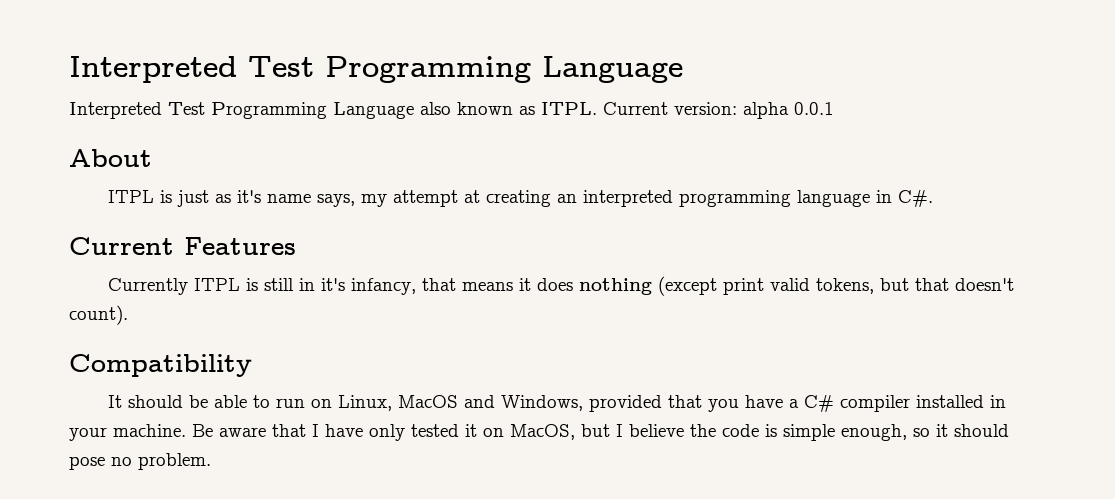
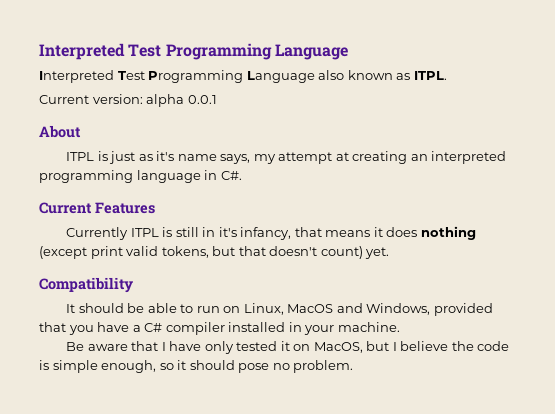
- Interpreted Test Programming Language also known as ITPL. Current version: alpha 0.0.1
+ Interpreted Test Programming Language also known as ITPL.
+ Current version: alpha 0.0.1
- Currently ITPL is still in it's infancy, that means it does nothing (except print valid tokens, but that doesn't count).
+ Currently ITPL is still in it's infancy, that means it does nothing (except print valid tokens, but that doesn't count) yet.
- It should be able to run on Linux, MacOS and Windows, provided that you have a C# compiler installed in your machine. Be aware that I have only tested it on MacOS, but I believe the code is simple enough, so it should pose no problem.
+ It should be able to run on Linux, MacOS and Windows, provided that you have a C# compiler installed in your machine.
+ Be aware that I have only tested it on MacOS, but I believe the code is simple enough, so it should pose no problem.

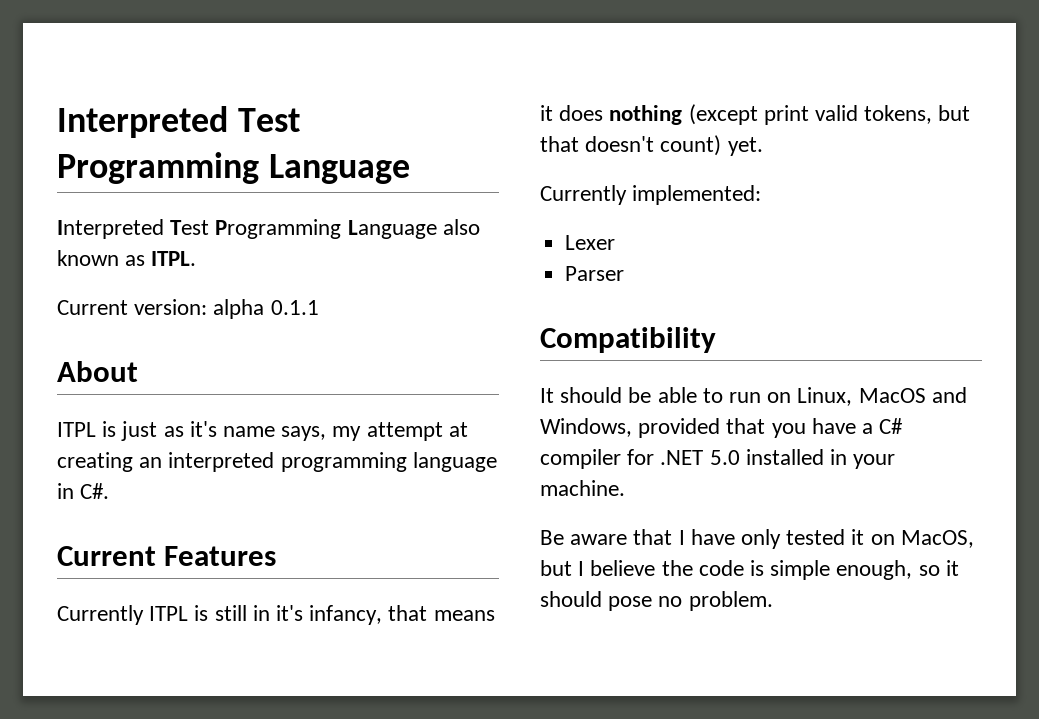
- Current version: alpha 0.0.1
+ Current version: alpha 0.1.1
+ Currently implemented:
+ Lexer
+ Parser
- It should be able to run on Linux, MacOS and Windows, provided that you have a C# compiler installed in your machine.
+ It should be able to run on Linux, MacOS and Windows, provided that you have a C# compiler for .NET 5.0 installed in your machine.

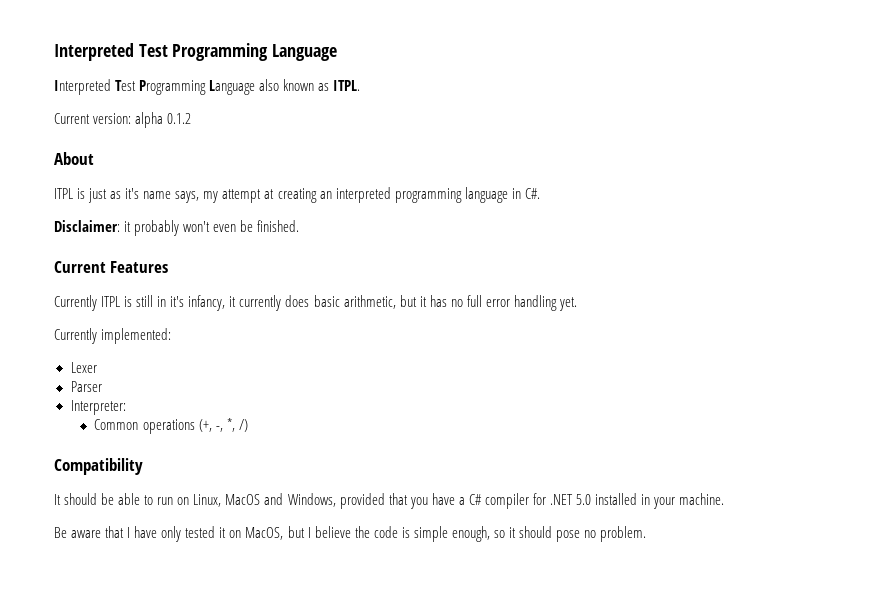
- Current version: alpha 0.1.1
+ Current version: alpha 0.1.2
+ Disclaimer: it probably won't even be finished.
- Currently ITPL is still in it's infancy, that means it does nothing (except print valid tokens, but that doesn't count) yet.
+ Currently ITPL is still in it's infancy, it currently does basic arithmetic, but it has no full error handling yet.
+ Interpreter:
+ Common operations (+, -, *, /)

